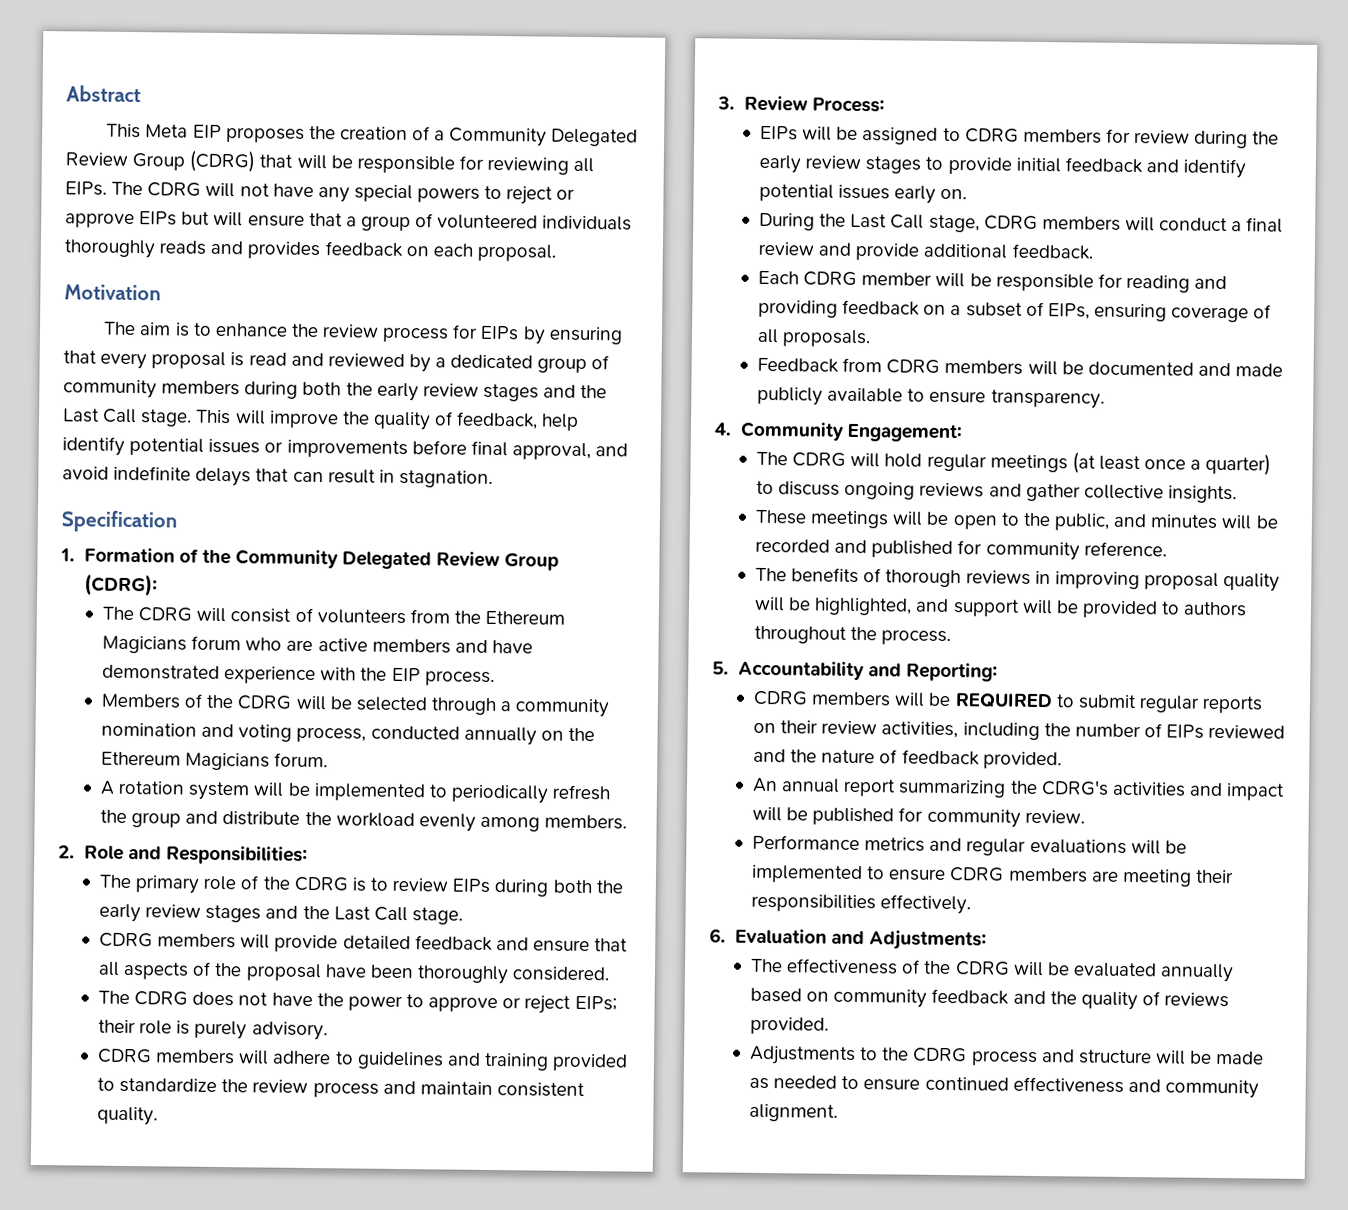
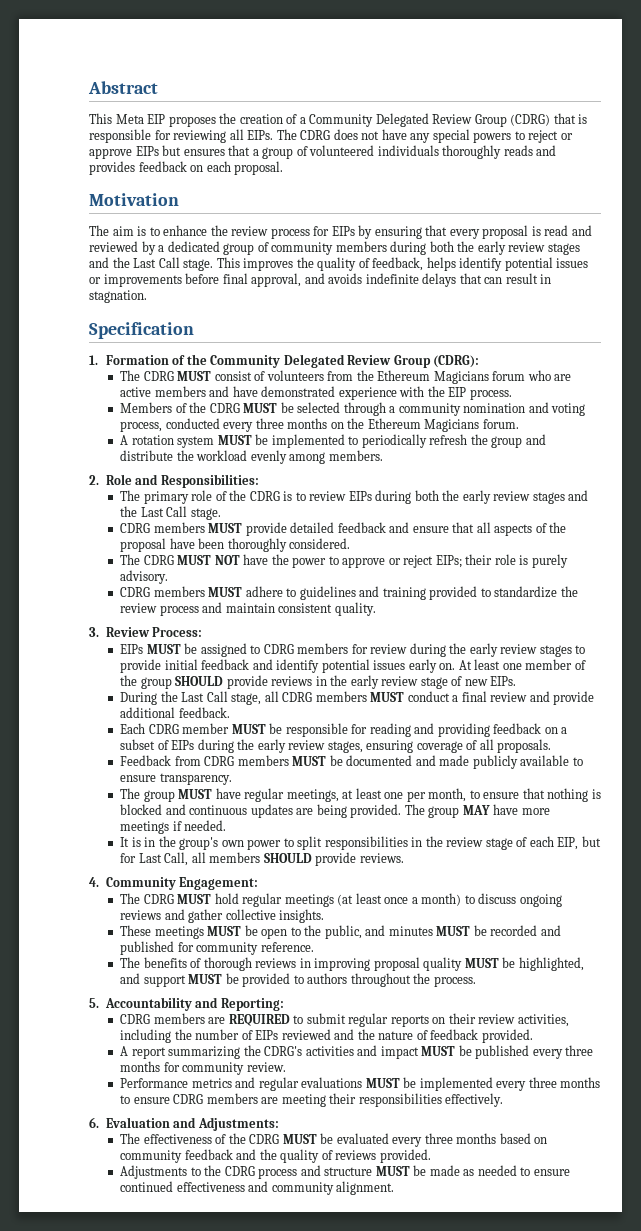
- This Meta EIP proposes the creation of a Community Delegated Review Group (CDRG) that will be responsible for reviewing all EIPs.
+ This Meta EIP proposes the creation of a Community Delegated Review Group (CDRG) that is responsible for reviewing all EIPs.
- The CDRG will not have any special powers to reject or approve EIPs but will ensure that a group of volunteered individuals thoroughly reads and provides feedback on each proposal.
+ The CDRG does not have any special powers to reject or approve EIPs but ensures that a group of volunteered individuals thoroughly reads and provides feedback on each proposal.
- This will improve the quality of feedback, help identify potential issues or improvements before final approval, and avoid indefinite delays that can result in stagnation.
+ This improves the quality of feedback, helps identify potential issues or improvements before final approval, and avoids indefinite delays that can result in stagnation.
- The CDRG will consist of volunteers from the Ethereum Magicians forum who are active members and have demonstrated experience with the EIP process.
+ The CDRG MUST consist of volunteers from the Ethereum Magicians forum who are active members and have demonstrated experience with the EIP process.
- Members of the CDRG will be selected through a community nomination and voting process, conducted annually on the Ethereum Magicians forum.
+ Members of the CDRG MUST be selected through a community nomination and voting process, conducted every three months on the Ethereum Magicians forum.
- A rotation system will be implemented to periodically refresh the group and distribute the workload evenly among members.
+ A rotation system MUST be implemented to periodically refresh the group and distribute the workload evenly among members.
- CDRG members will provide detailed feedback and ensure that all aspects of the proposal have been thoroughly considered.
+ CDRG members MUST provide detailed feedback and ensure that all aspects of the proposal have been thoroughly considered.
- The CDRG does not have the power to approve or reject EIPs; their role is purely advisory.
+ The CDRG MUST NOT have the power to approve or reject EIPs; their role is purely advisory.
- CDRG members will adhere to guidelines and training provided to standardize the review process and maintain consistent quality.
+ CDRG members MUST adhere to guidelines and training provided to standardize the review process and maintain consistent quality.
- EIPs will be assigned to CDRG members for review during the early review stages to provide initial feedback and identify potential issues early on.
+ EIPs MUST be assigned to CDRG members for review during the early review stages to provide initial feedback and identify potential issues early on. At least one member of the group SHOULD provide reviews in the early review stage of new EIPs.
- During the Last Call stage, CDRG members will conduct a final review and provide additional feedback.
+ During the Last Call stage, all CDRG members MUST conduct a final review and provide additional feedback.
- Each CDRG member will be responsible for reading and providing feedback on a subset of EIPs, ensuring coverage of all proposals.
+ Each CDRG member MUST be responsible for reading and providing feedback on a subset of EIPs during the early review stages, ensuring coverage of all proposals.
- Feedback from CDRG members will be documented and made publicly available to ensure transparency.
+ Feedback from CDRG members MUST be documented and made publicly available to ensure transparency.
+ The group MUST have regular meetings, at least one per month, to ensure that nothing is blocked and continuous updates are being provided. The group MAY have more meetings if needed.
+ It is in the group's own power to split responsibilities in the review stage of each EIP, but for Last Call, all members SHOULD provide reviews.
- The CDRG will hold regular meetings (at least once a quarter) to discuss ongoing reviews and gather collective insights.
+ The CDRG MUST hold regular meetings (at least once a month) to discuss ongoing reviews and gather collective insights.
- These meetings will be open to the public, and minutes will be recorded and published for community reference.
+ These meetings MUST be open to the public, and minutes MUST be recorded and published for community reference.
- The benefits of thorough reviews in improving proposal quality will be highlighted, and support will be provided to authors throughout the process.
+ The benefits of thorough reviews in improving proposal quality MUST be highlighted, and support MUST be provided to authors throughout the process.
- CDRG members will be REQUIRED to submit regular reports on their review activities, including the number of EIPs reviewed and the nature of feedback provided.
+ CDRG members are REQUIRED to submit regular reports on their review activities, including the number of EIPs reviewed and the nature of feedback provided.
- An annual report summarizing the CDRG's activities and impact will be published for community review.
+ A report summarizing the CDRG's activities and impact MUST be published every three months for community review.
- Performance metrics and regular evaluations will be implemented to ensure CDRG members are meeting their responsibilities effectively.
+ Performance metrics and regular evaluations MUST be implemented every three months to ensure CDRG members are meeting their responsibilities effectively.
- The effectiveness of the CDRG will be evaluated annually based on community feedback and the quality of reviews provided.
+ The effectiveness of the CDRG MUST be evaluated every three months based on community feedback and the quality of reviews provided.
- Adjustments to the CDRG process and structure will be made as needed to ensure continued effectiveness and community alignment.
+ Adjustments to the CDRG process and structure MUST be made as needed to ensure continued effectiveness and community alignment.

